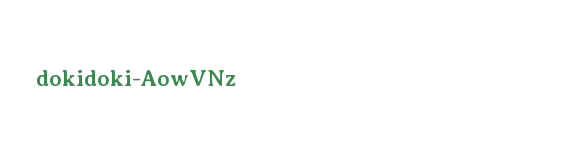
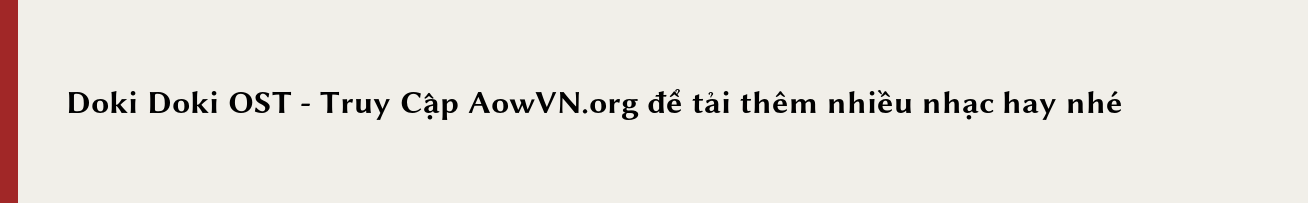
- dokidoki-AowVNz
+ Doki Doki OST - Truy Cập AowVN.org để tải thêm nhiều nhạc hay nhé

